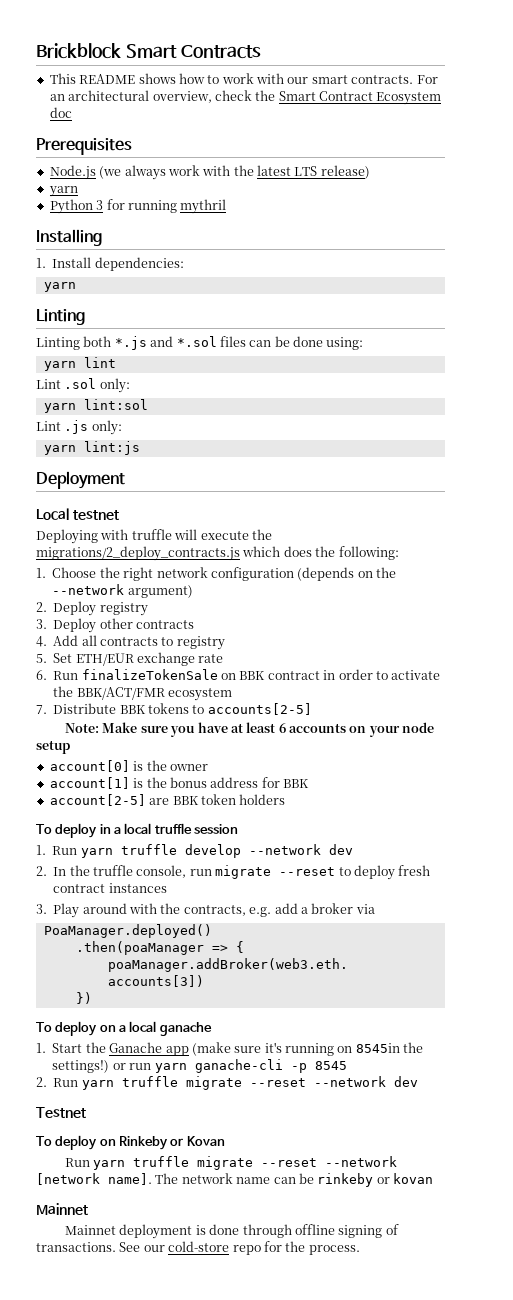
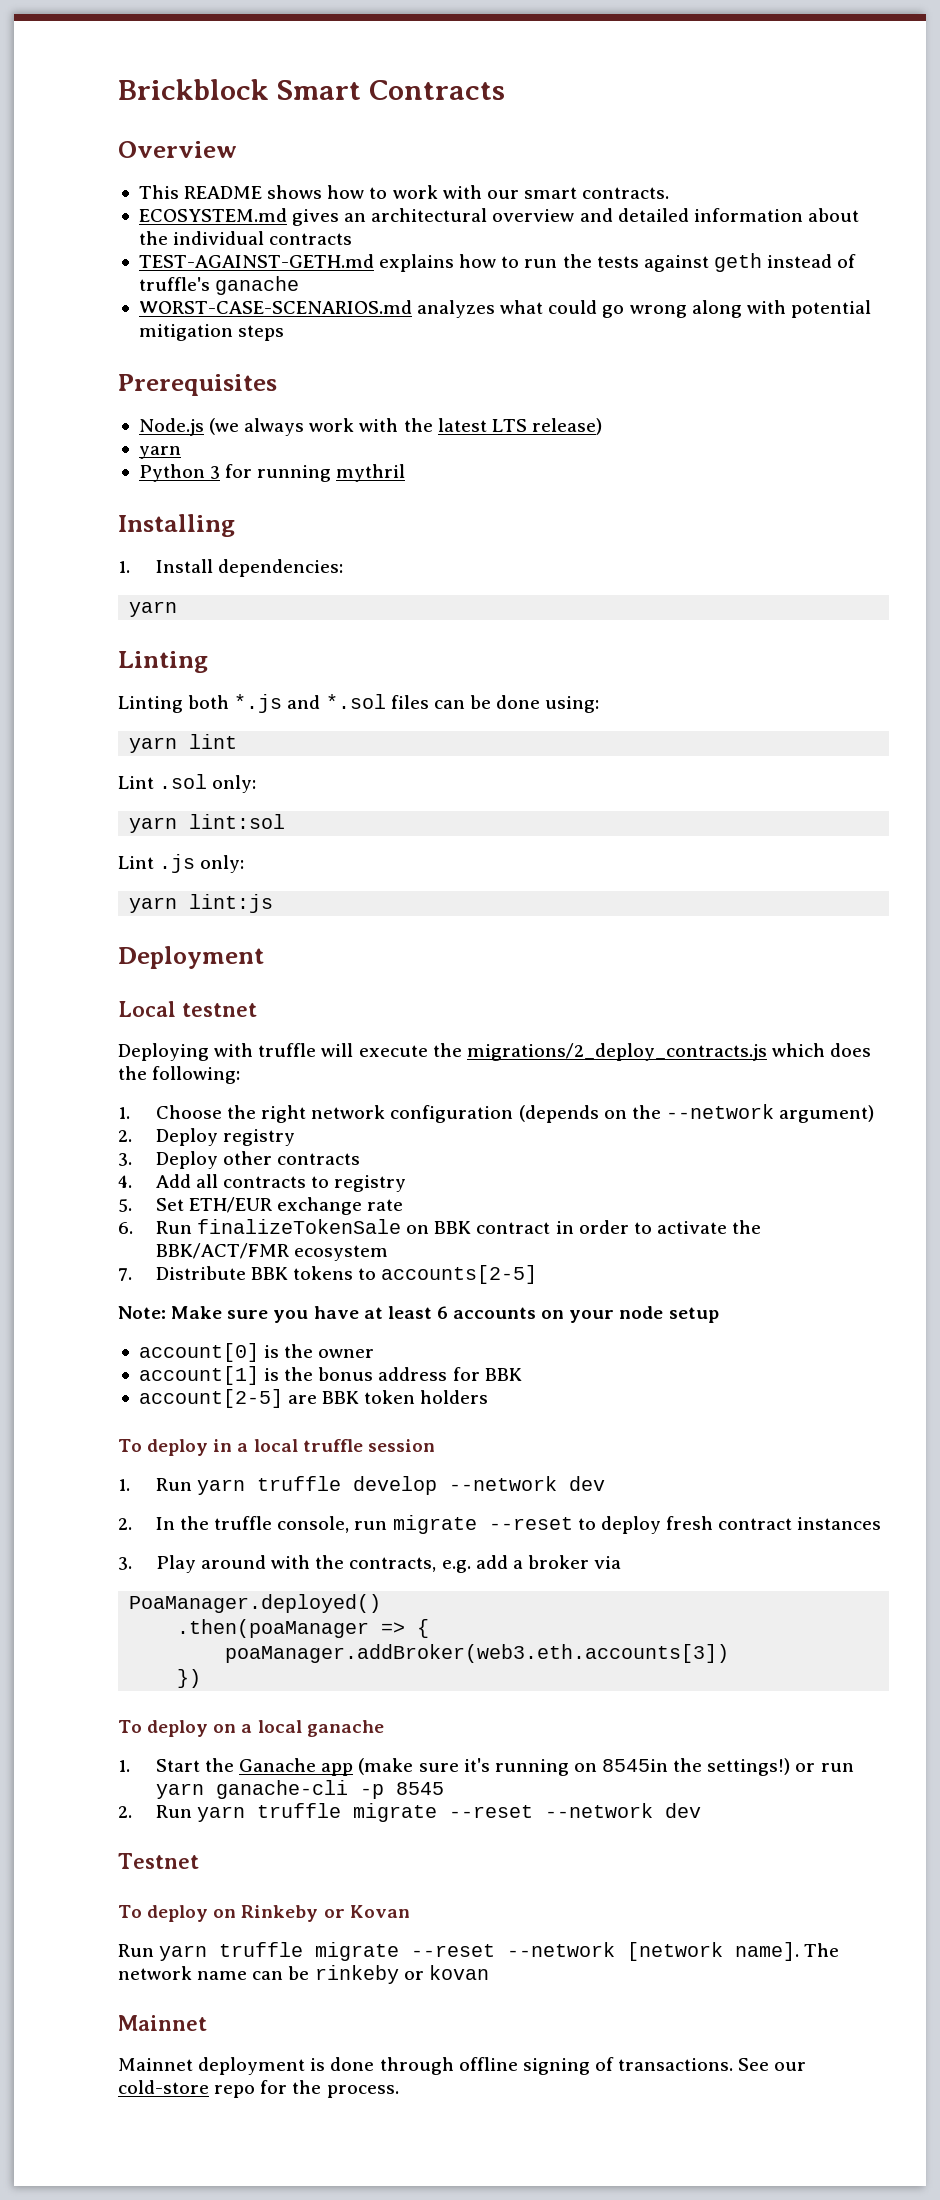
+ Overview
- This README shows how to work with our smart contracts. For an architectural overview, check the Smart Contract Ecosystem doc
+ This README shows how to work with our smart contracts.
+ ECOSYSTEM.md gives an architectural overview and detailed information about the individual contracts
+ TEST-AGAINST-GETH.md explains how to run the tests against geth instead of truffle's ganache
+ WORST-CASE-SCENARIOS.md analyzes what could go wrong along with potential mitigation steps

